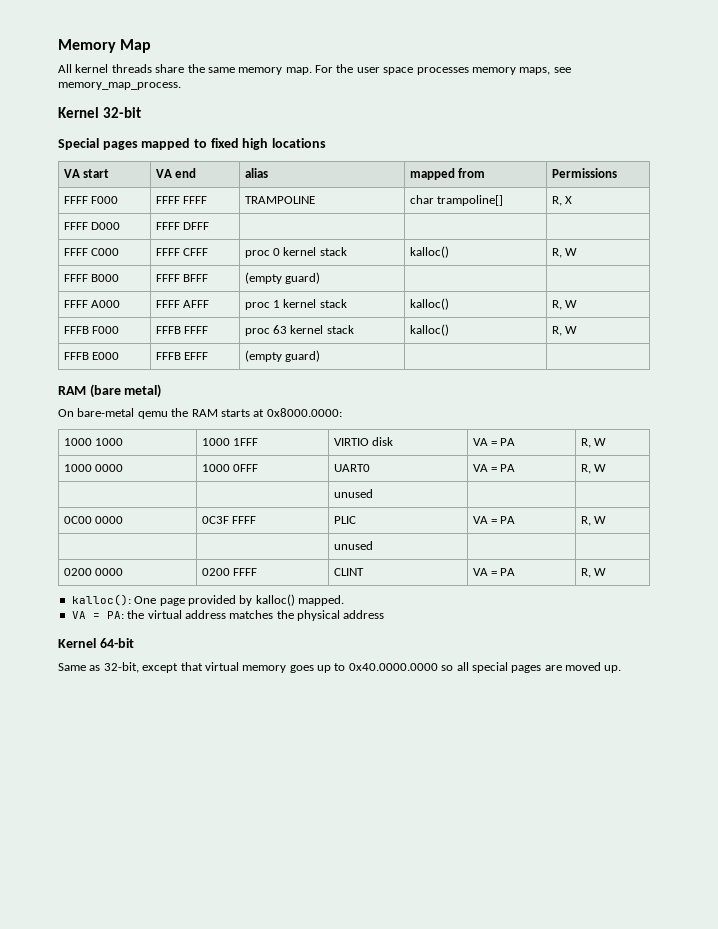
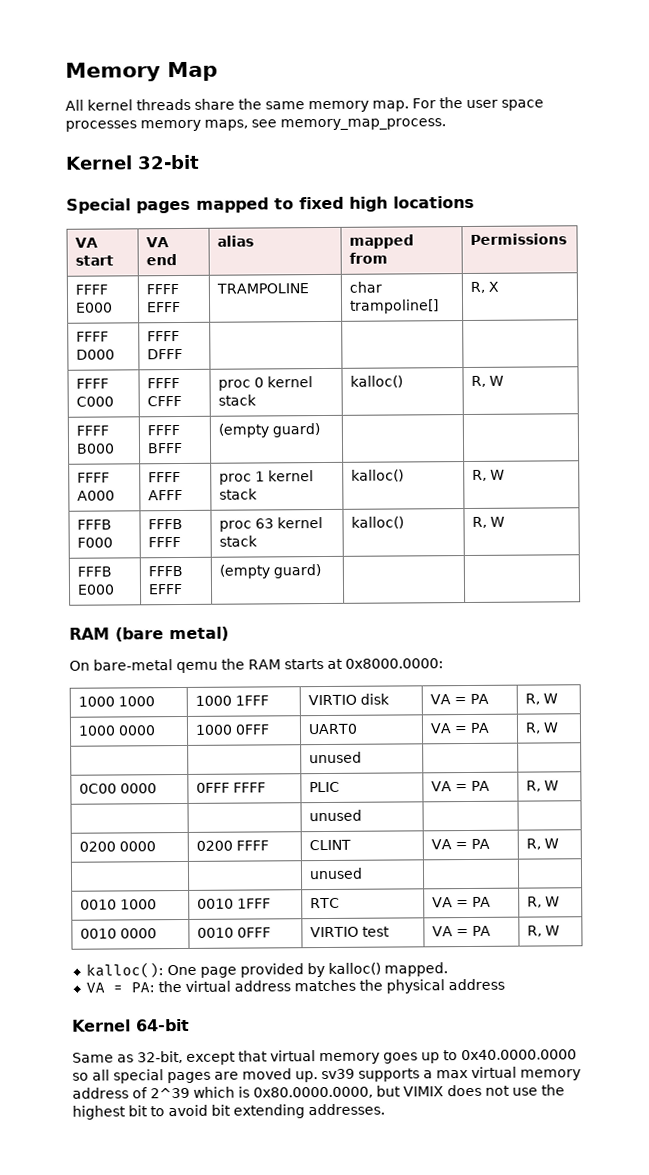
- FFFF F000 | FFFF FFFF | TRAMPOLINE | char trampoline[] | R, X
+ FFFF E000 | FFFF EFFF | TRAMPOLINE | char trampoline[] | R, X
- 0C00 0000 | 0C3F FFFF | PLIC | VA = PA | R, W
+ 0C00 0000 | 0FFF FFFF | PLIC | VA = PA | R, W
  0200 0000 | 0200 FFFF | CLINT | VA = PA | R, W
+ | | unused | |
+ 0010 1000 | 0010 1FFF | RTC | VA = PA | R, W
+ 0010 0000 | 0010 0FFF | VIRTIO test | VA = PA | R, W
- Same as 32-bit, except that virtual memory goes up to 0x40.0000.0000 so all special pages are moved up.
+ Same as 32-bit, except that virtual memory goes up to 0x40.0000.0000 so all special pages are moved up. sv39 supports a max virtual memory address of 2^39 which is 0x80.0000.0000, but VIMIX does not use the highest bit to avoid bit extending addresses.

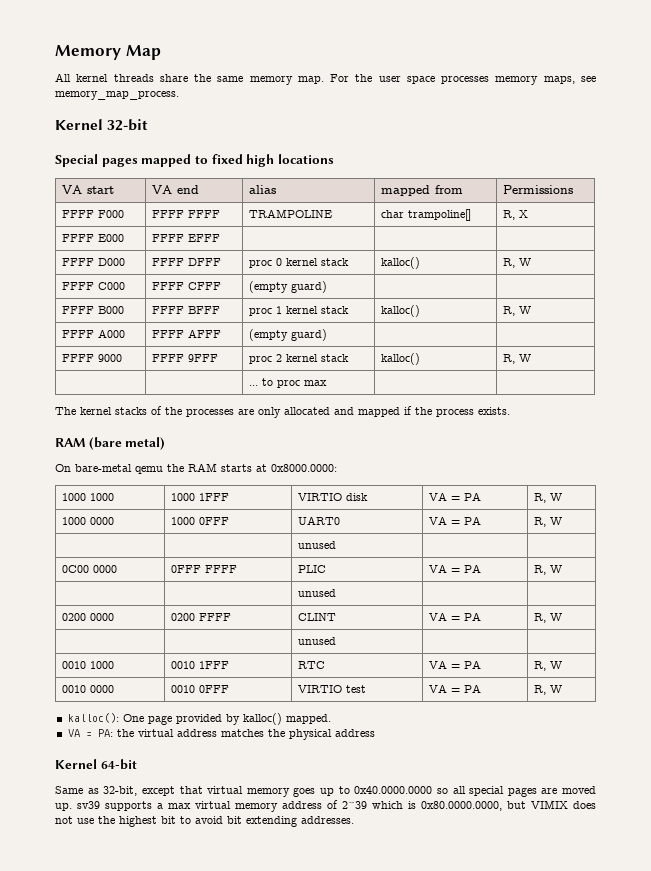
- FFFF E000 | FFFF EFFF | TRAMPOLINE | char trampoline[] | R, X
+ FFFF F000 | FFFF FFFF | TRAMPOLINE | char trampoline[] | R, X
- FFFF D000 | FFFF DFFF | | |
- FFFF C000 | FFFF CFFF | proc 0 kernel stack | kalloc() | R, W
+ FFFF E000 | FFFF EFFF | | |
+ FFFF D000 | FFFF DFFF | proc 0 kernel stack | kalloc() | R, W
- FFFF B000 | FFFF BFFF | (empty guard) | |
- FFFF A000 | FFFF AFFF | proc 1 kernel stack | kalloc() | R, W
+ FFFF C000 | FFFF CFFF | (empty guard) | |
+ FFFF B000 | FFFF BFFF | proc 1 kernel stack | kalloc() | R, W
- FFFB F000 | FFFB FFFF | proc 63 kernel stack | kalloc() | R, W
- FFFB E000 | FFFB EFFF | (empty guard) | |
+ FFFF A000 | FFFF AFFF | (empty guard) | |
+ FFFF 9000 | FFFF 9FFF | proc 2 kernel stack | kalloc() | R, W
+ | | ... to proc max | |
+ The kernel stacks of the processes are only allocated and mapped if the process exists.

